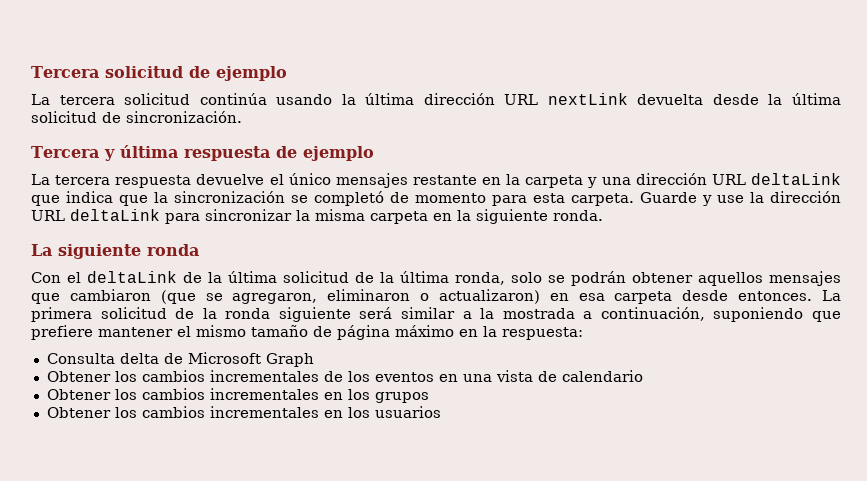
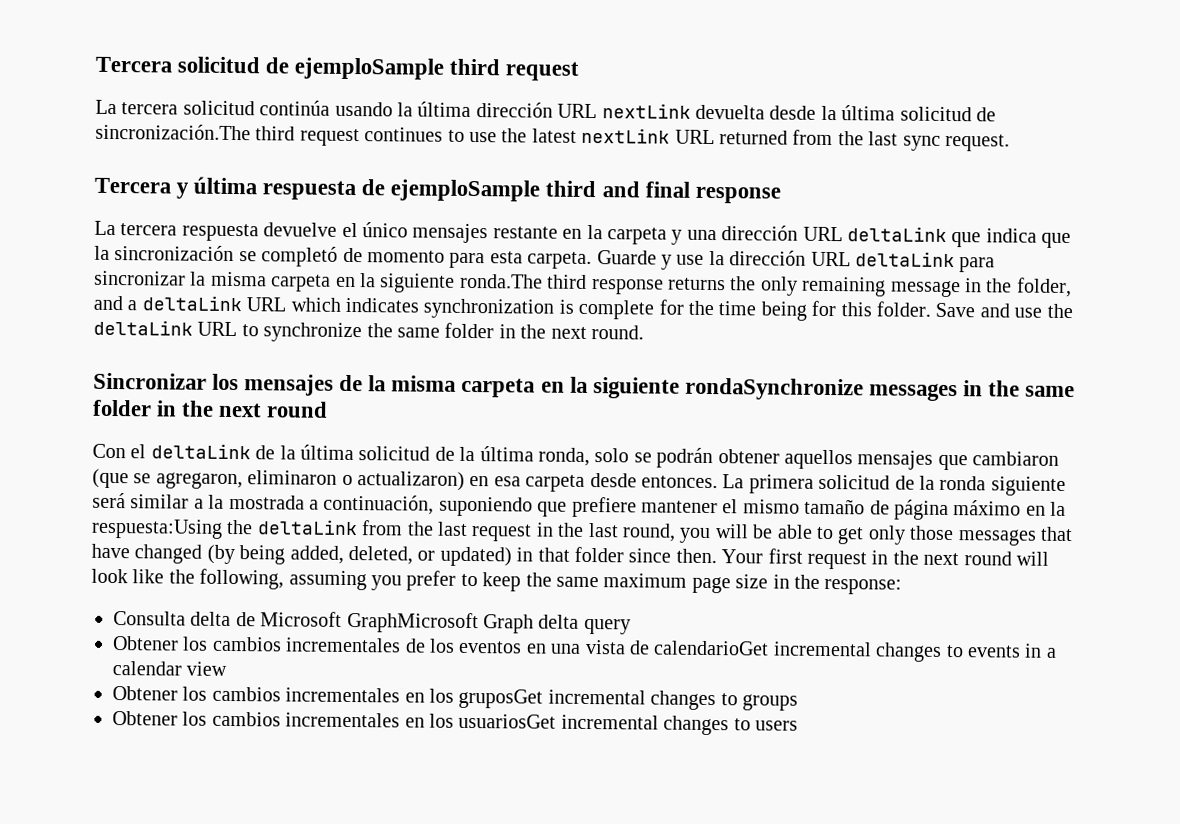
- Tercera solicitud de ejemplo
+ Tercera solicitud de ejemploSample third request
- La tercera solicitud continúa usando la última dirección URL nextLink devuelta desde la última solicitud de sincronización.
+ La tercera solicitud continúa usando la última dirección URL nextLink devuelta desde la última solicitud de sincronización.The third request continues to use the latest nextLink URL returned from the last sync request.
- Tercera y última respuesta de ejemplo
+ Tercera y última respuesta de ejemploSample third and final response
- Guarde y use la dirección URL deltaLink para sincronizar la misma carpeta en la siguiente ronda.
- La siguiente ronda
+ Guarde y use la dirección URL deltaLink para sincronizar la misma carpeta en la siguiente ronda.The third response returns the only remaining message in the folder, and a deltaLink URL which indicates synchronization is complete for the time being for this folder. Save and use the deltaLink URL to synchronize the same folder in the next round.
+ Sincronizar los mensajes de la misma carpeta en la siguiente rondaSynchronize messages in the same folder in the next round
- La primera solicitud de la ronda siguiente será similar a la mostrada a continuación, suponiendo que prefiere mantener el mismo tamaño de página máximo en la respuesta:
+ La primera solicitud de la ronda siguiente será similar a la mostrada a continuación, suponiendo que prefiere mantener el mismo tamaño de página máximo en la respuesta:Using the deltaLink from the last request in the last round, you will be able to get only those messages that have changed (by being added, deleted, or updated) in that folder since then. Your first request in the next round will look like the following, assuming you prefer to keep the same maximum page size in the response:
- Consulta delta de Microsoft Graph
+ Consulta delta de Microsoft GraphMicrosoft Graph delta query
- Obtener los cambios incrementales de los eventos en una vista de calendario
- Obtener los cambios incrementales en los grupos
- Obtener los cambios incrementales en los usuarios
+ Obtener los cambios incrementales de los eventos en una vista de calendarioGet incremental changes to events in a calendar view
+ Obtener los cambios incrementales en los gruposGet incremental changes to groups
+ Obtener los cambios incrementales en los usuariosGet incremental changes to users

